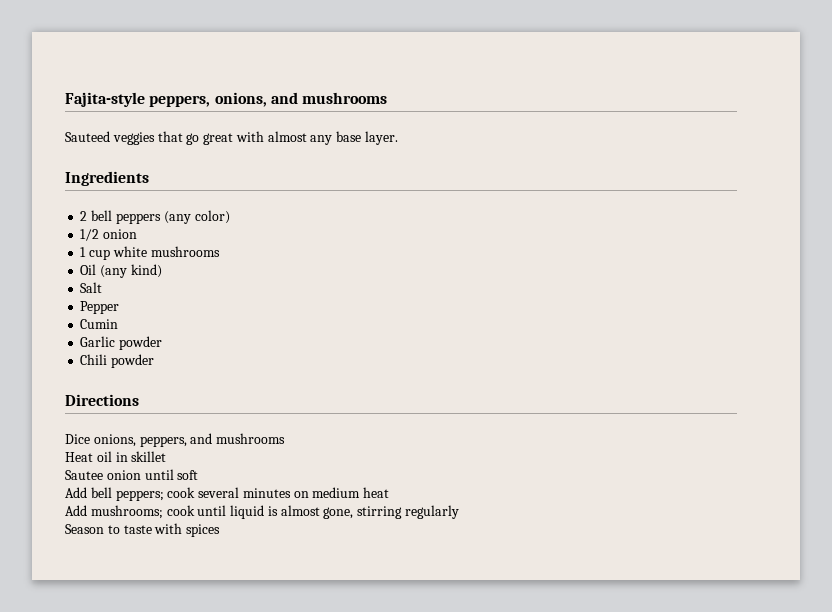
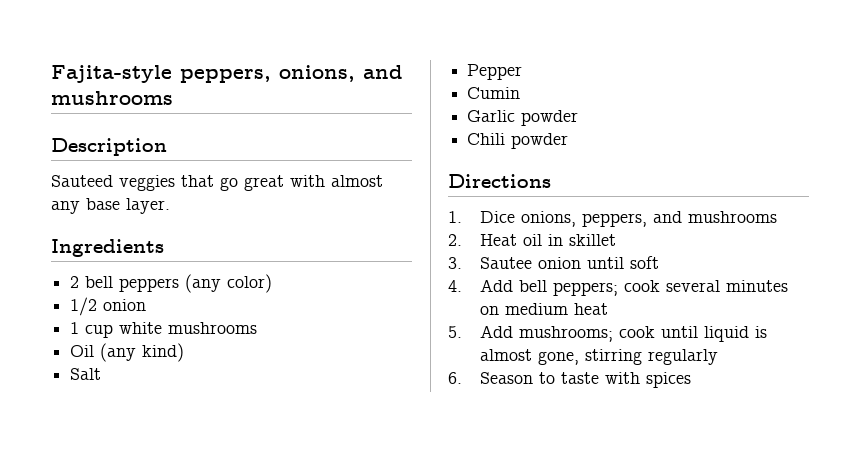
+ Description
- Dice onions, peppers, and mushrooms
+ 1. Dice onions, peppers, and mushrooms
- Heat oil in skillet
+ 2. Heat oil in skillet
- Sautee onion until soft
+ 3. Sautee onion until soft
- Add bell peppers; cook several minutes on medium heat
+ 4. Add bell peppers; cook several minutes on medium heat
- Add mushrooms; cook until liquid is almost gone, stirring regularly
+ 5. Add mushrooms; cook until liquid is almost gone, stirring regularly
- Season to taste with spices
+ 6. Season to taste with spices

